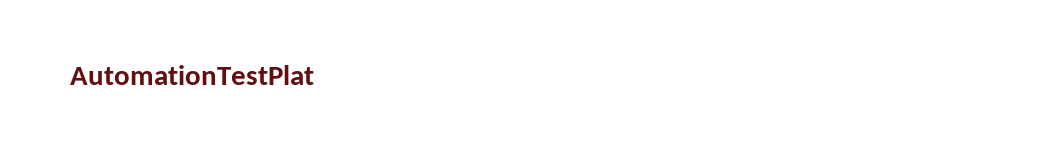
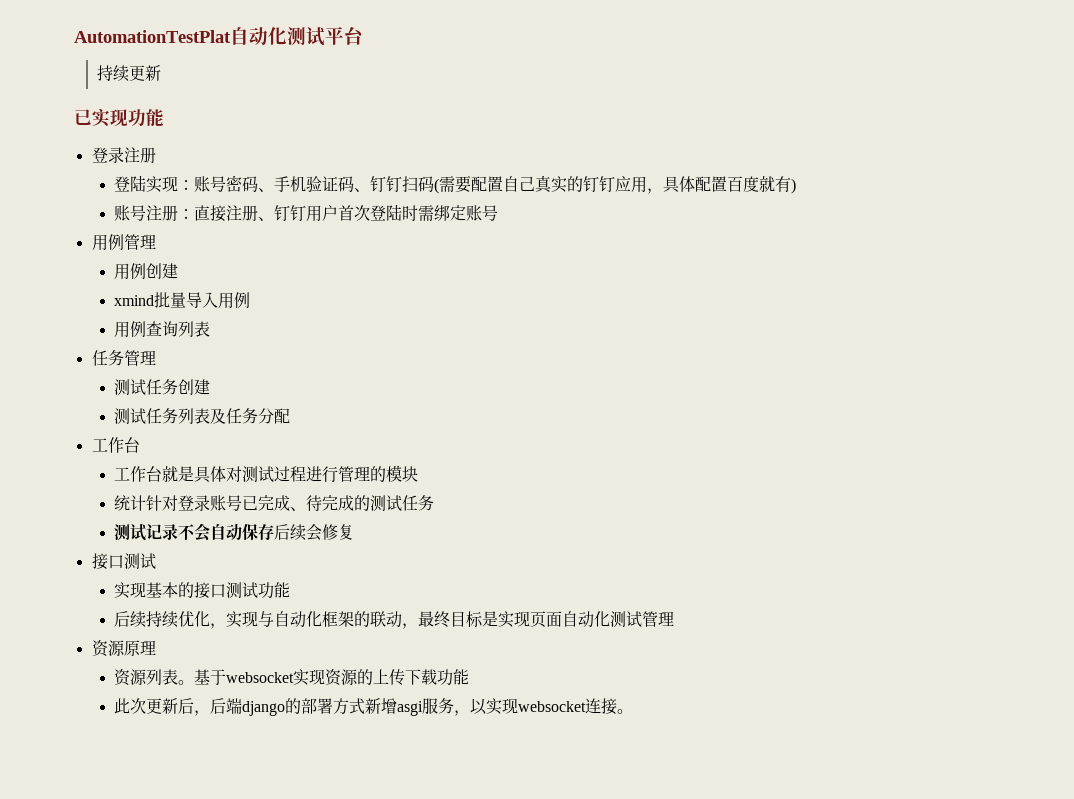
- AutomationTestPlat
+ AutomationTestPlat自动化测试平台
+ 持续更新
+ 已实现功能
+ 登录注册
+ 登陆实现：账号密码、手机验证码、钉钉扫码(需要配置自己真实的钉钉应用，具体配置百度就有)
+ 账号注册：直接注册、钉钉用户首次登陆时需绑定账号
+ 用例管理
+ 用例创建
+ xmind批量导入用例
+ 用例查询列表
+ 任务管理
+ 测试任务创建
+ 测试任务列表及任务分配
+ 工作台
+ 工作台就是具体对测试过程进行管理的模块
+ 统计针对登录账号已完成、待完成的测试任务
+ 测试记录不会自动保存后续会修复
+ 接口测试
+ 实现基本的接口测试功能
+ 后续持续优化，实现与自动化框架的联动，最终目标是实现页面自动化测试管理
+ 资源原理
+ 资源列表。基于websocket实现资源的上传下载功能
+ 此次更新后，后端django的部署方式新增asgi服务，以实现websocket连接。

